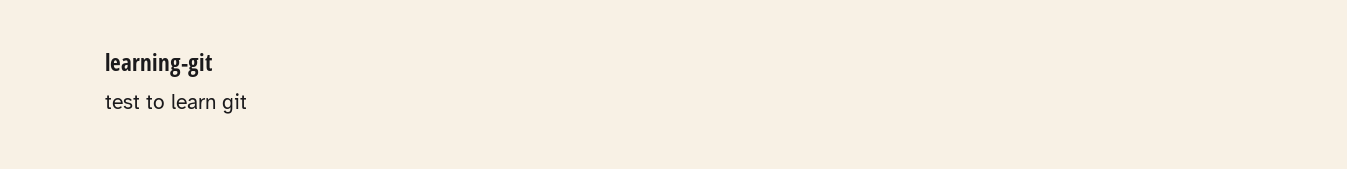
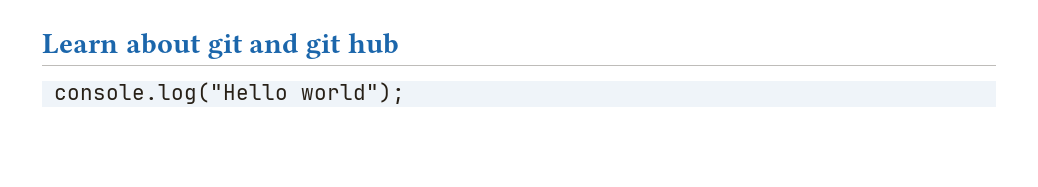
- learning-git
- test to learn git
+ Learn about git and git hub
+ console.log("Hello world");

